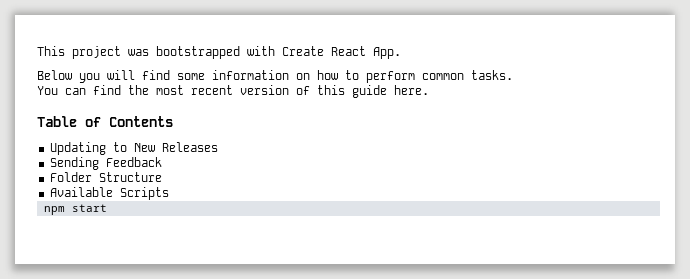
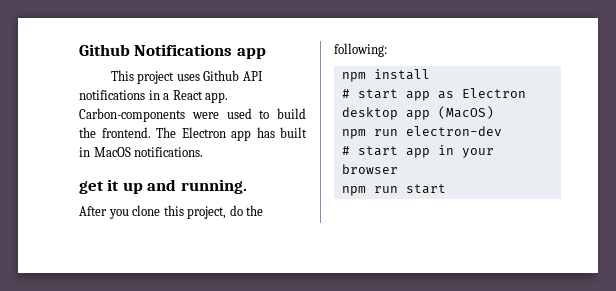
- This project was bootstrapped with Create React App.
- Below you will find some information on how to perform common tasks.
- You can find the most recent version of this guide here.
- Table of Contents
- Updating to New Releases
- Sending Feedback
- Folder Structure
- Available Scripts
- npm start
+ Github Notifications app
+ This project uses Github API notifications in a React app. Carbon-components were used to build the frontend. The Electron app has built in MacOS notifications.
+ get it up and running.
+ After you clone this project, do the following:
+ npm install
+ # start app as Electron desktop app (MacOS)
+ npm run electron-dev
+ # start app in your browser
+ npm run start

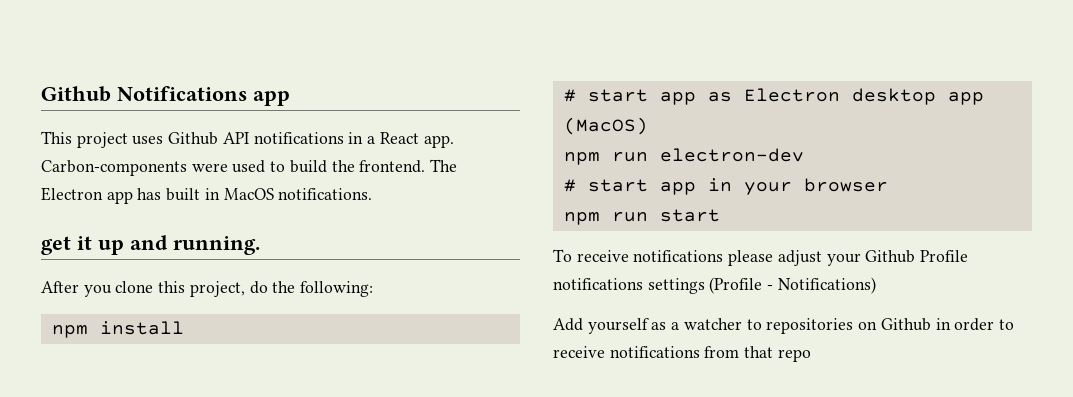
+ To receive notifications please adjust your Github Profile notifications settings (Profile - Notifications)
+ Add yourself as a watcher to repositories on Github in order to receive notifications from that repo

